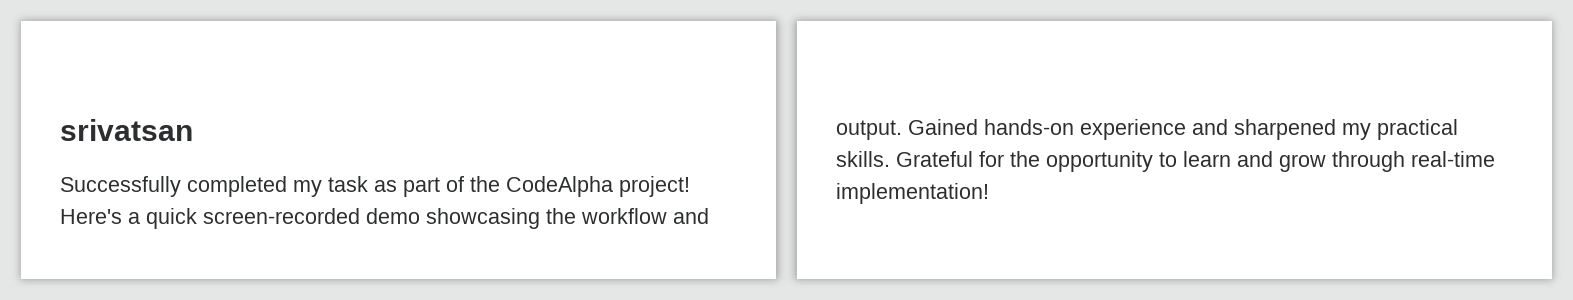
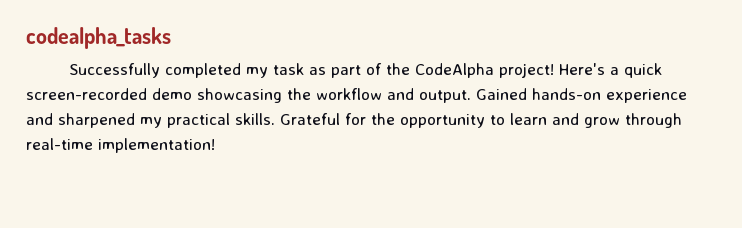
- srivatsan
+ codealpha_tasks

